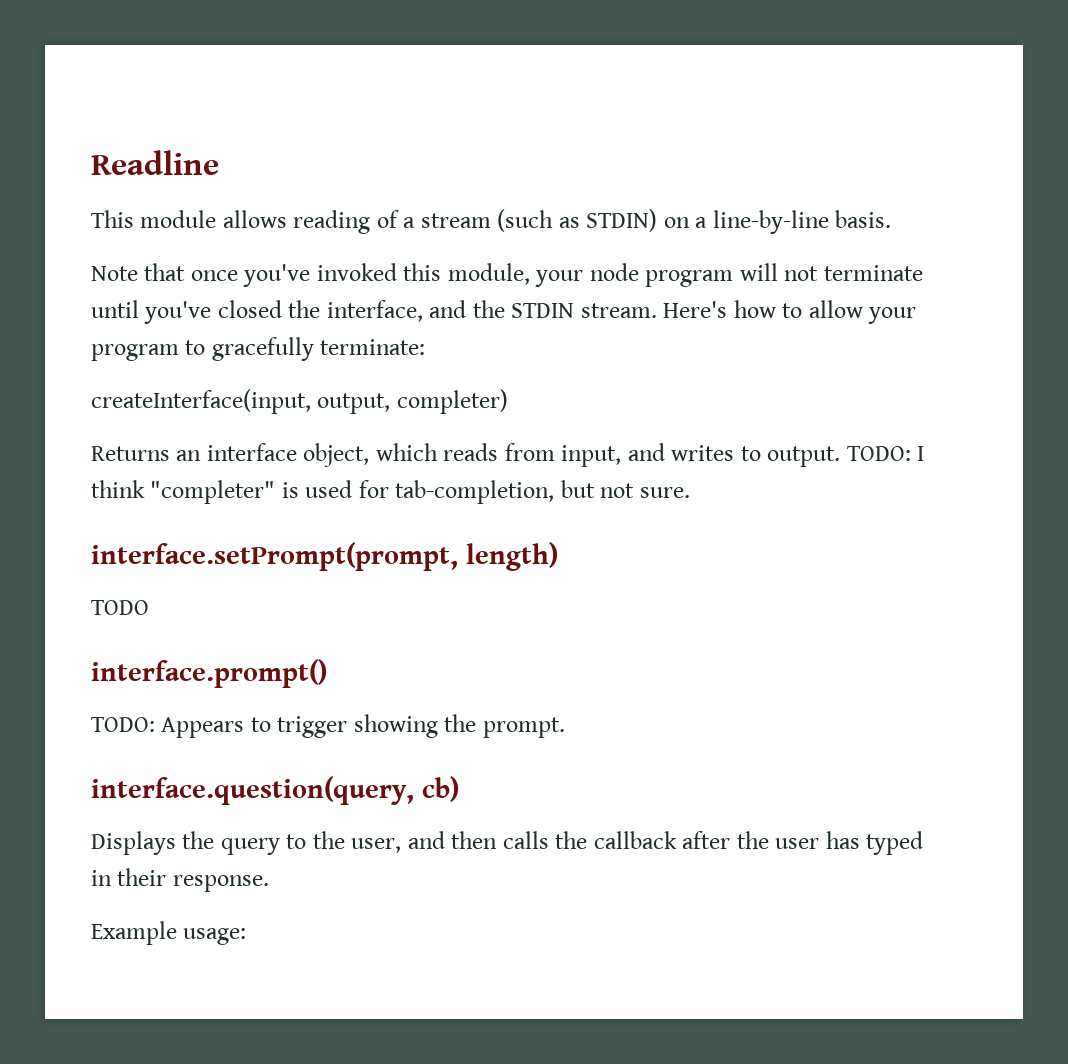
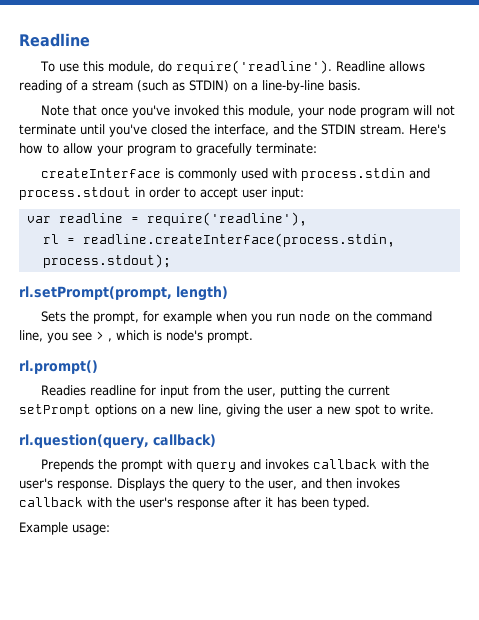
- This module allows reading of a stream (such as STDIN) on a line-by-line basis.
+ To use this module, do require('readline'). Readline allows reading of a stream (such as STDIN) on a line-by-line basis.
- createInterface(input, output, completer)
- Returns an interface object, which reads from input, and writes to output. TODO: I think "completer" is used for tab-completion, but not sure.
- interface.setPrompt(prompt, length)
- TODO
- interface.prompt()
- TODO: Appears to trigger showing the prompt.
- interface.question(query, cb)
- Displays the query to the user, and then calls the callback after the user has typed in their response.
+ createInterface is commonly used with process.stdin and process.stdout in order to accept user input:
+ var readline = require('readline'),
+ rl = readline.createInterface(process.stdin, process.stdout);
+ rl.setPrompt(prompt, length)
+ Sets the prompt, for example when you run node on the command line, you see > , which is node's prompt.
+ rl.prompt()
+ Readies readline for input from the user, putting the current setPrompt options on a new line, giving the user a new spot to write.
+ rl.question(query, callback)
+ Prepends the prompt with query and invokes callback with the user's response. Displays the query to the user, and then invokes callback with the user's response after it has been typed.

